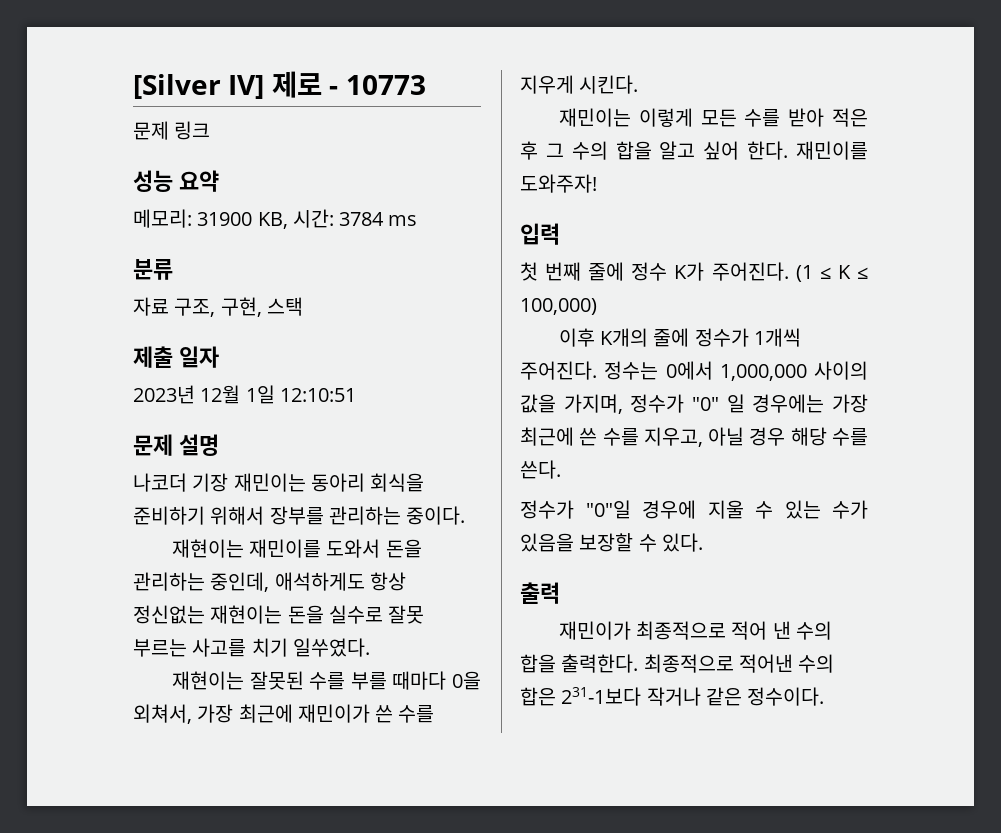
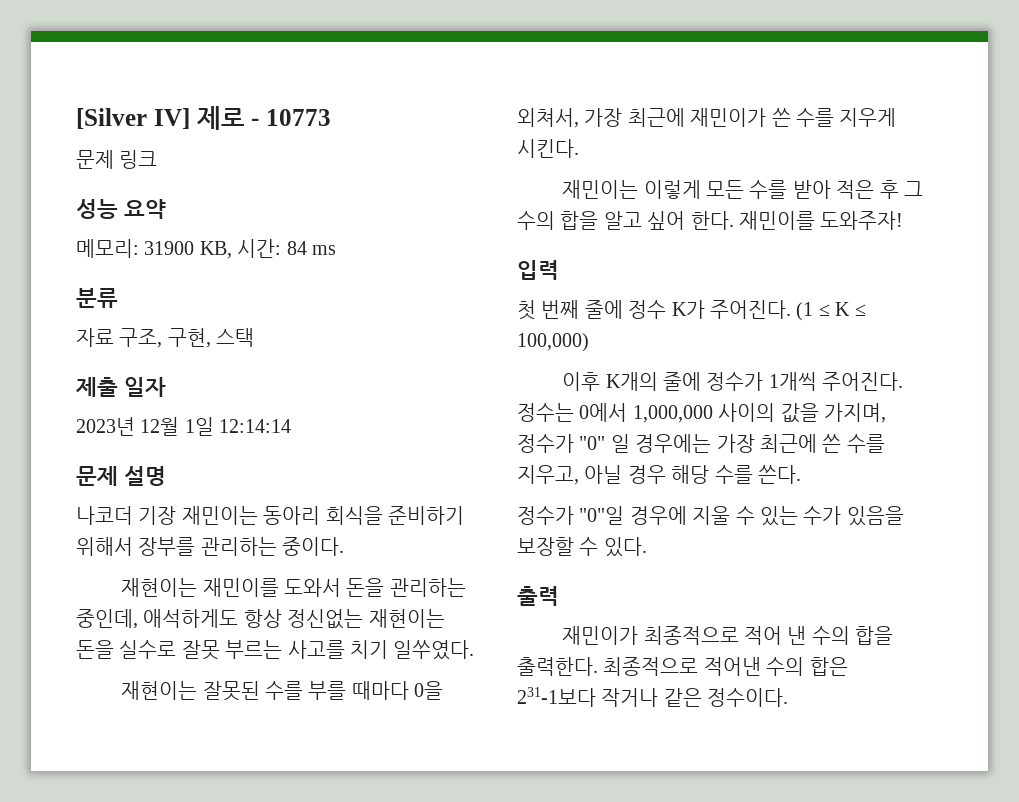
- 메모리: 31900 KB, 시간: 3784 ms
+ 메모리: 31900 KB, 시간: 84 ms
- 2023년 12월 1일 12:10:51
+ 2023년 12월 1일 12:14:14

